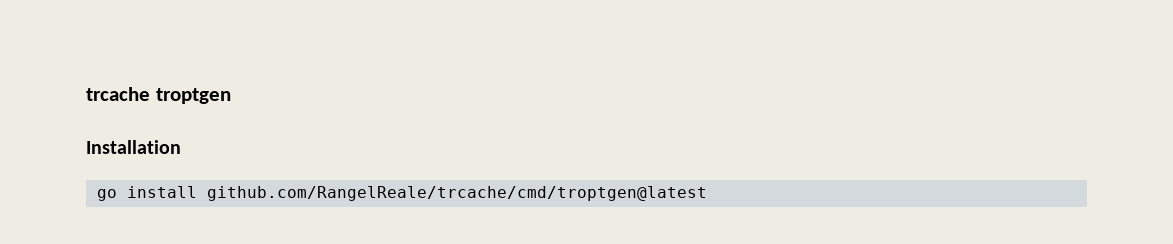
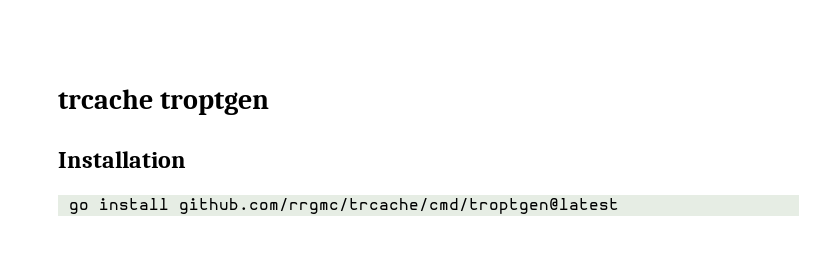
- go install github.com/RangelReale/trcache/cmd/troptgen@latest
+ go install github.com/rrgmc/trcache/cmd/troptgen@latest

